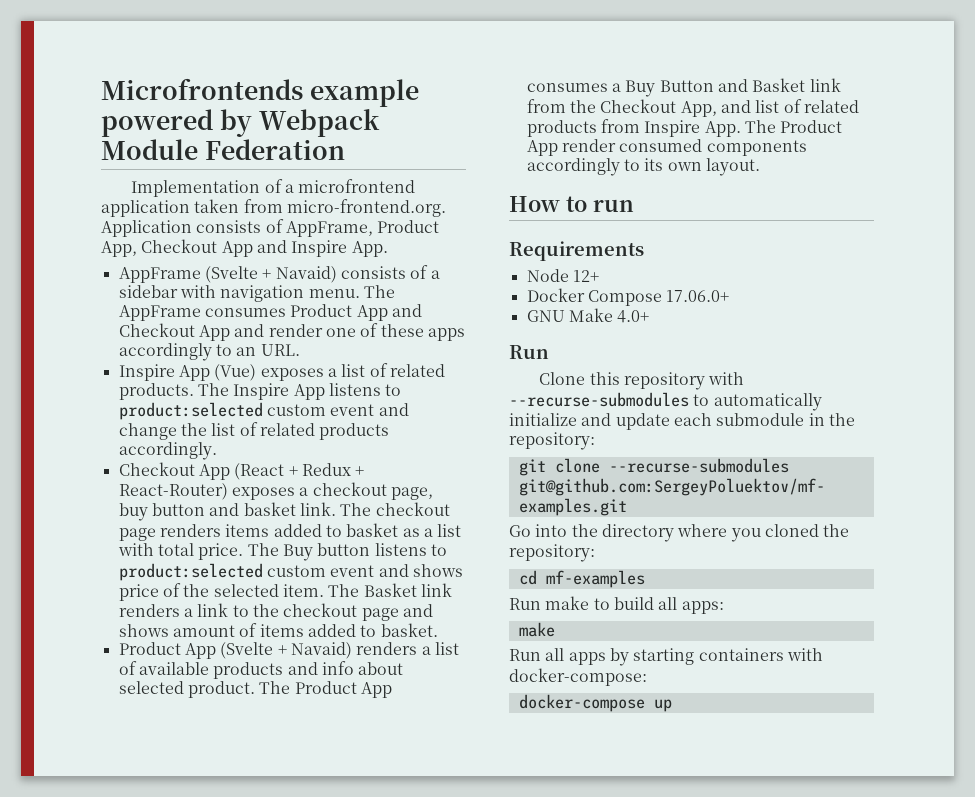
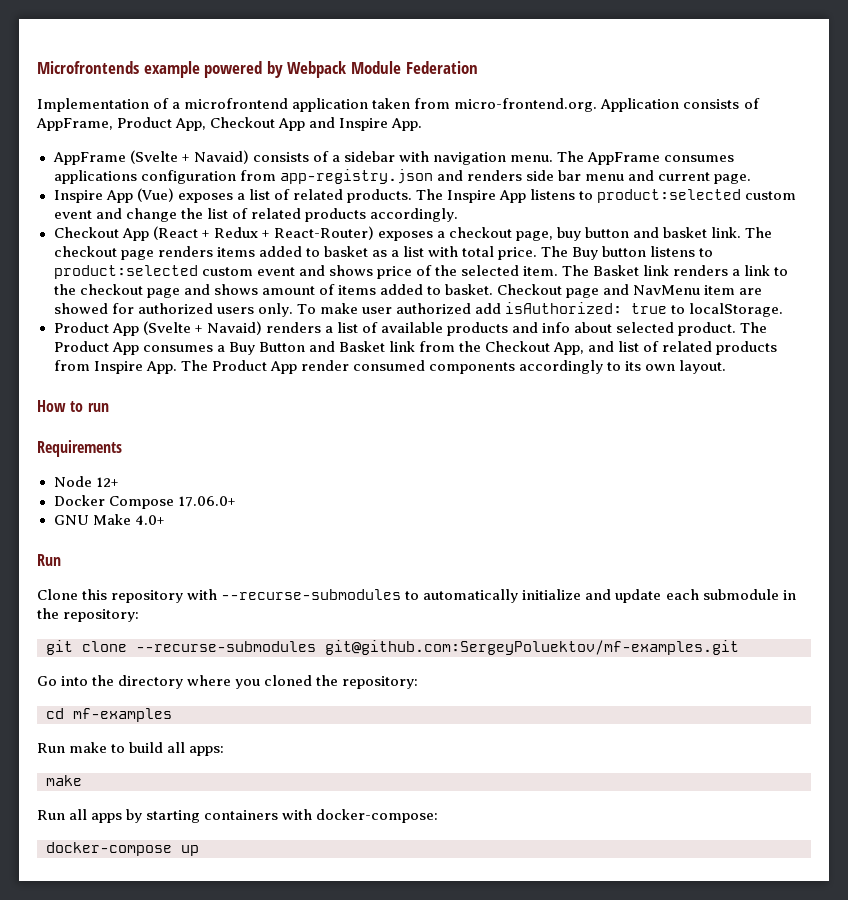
- The AppFrame consumes Product App and Checkout App and render one of these apps accordingly to an URL.
+ The AppFrame consumes applications configuration from app-registry.json and renders side bar menu and current page.
+ Checkout page and NavMenu item are showed for authorized users only. To make user authorized add isAuthorized: true to localStorage.

